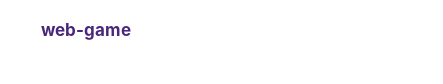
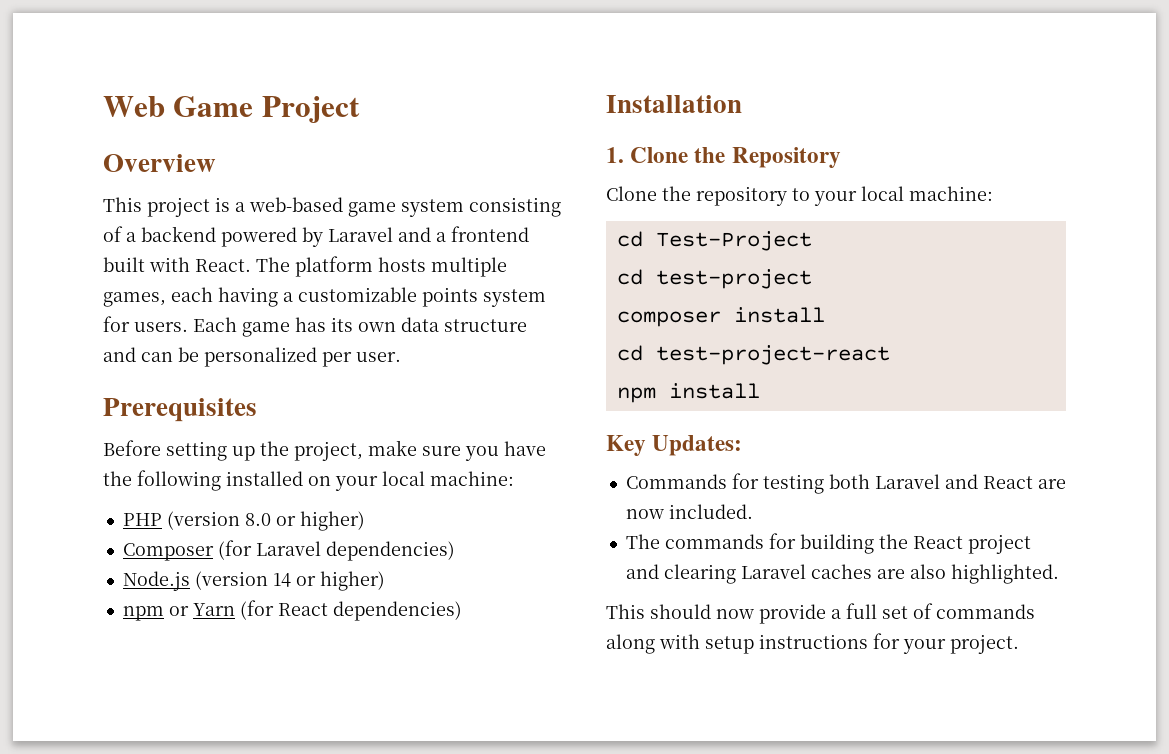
- web-game
+ Web Game Project
+ Overview
+ This project is a web-based game system consisting of a backend powered by Laravel and a frontend built with React. The platform hosts multiple games, each having a customizable points system for users. Each game has its own data structure and can be personalized per user.
+ Prerequisites
+ Before setting up the project, make sure you have the following installed on your local machine:
+ PHP (version 8.0 or higher)
+ Composer (for Laravel dependencies)
+ Node.js (version 14 or higher)
+ npm or Yarn (for React dependencies)
+ Installation
+ 1. Clone the Repository
+ Clone the repository to your local machine:
+ cd Test-Project
+ cd test-project
+ composer install
+ cd test-project-react
+ npm install
+ Key Updates:
+ Commands for testing both Laravel and React are now included.
+ The commands for building the React project and clearing Laravel caches are also highlighted.
+ This should now provide a full set of commands along with setup instructions for your project.

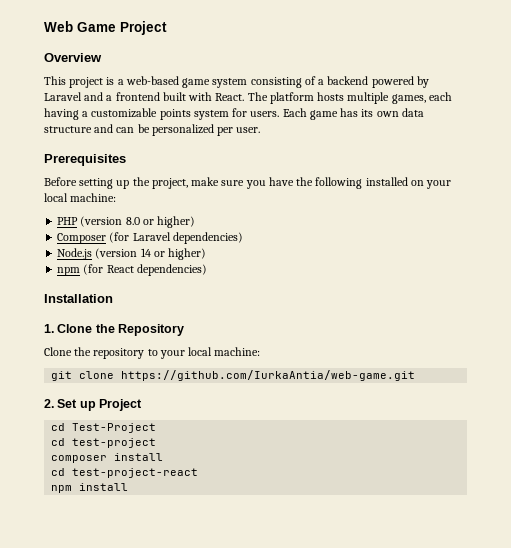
- npm or Yarn (for React dependencies)
+ npm (for React dependencies)
+ git clone https://github.com/IurkaAntia/web-game.git
+ 2. Set up Project
- Key Updates:
- Commands for testing both Laravel and React are now included.
- The commands for building the React project and clearing Laravel caches are also highlighted.
- This should now provide a full set of commands along with setup instructions for your project.

